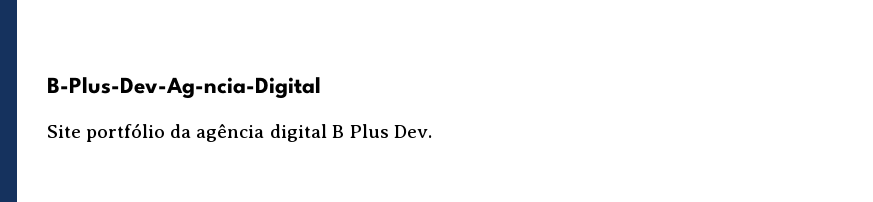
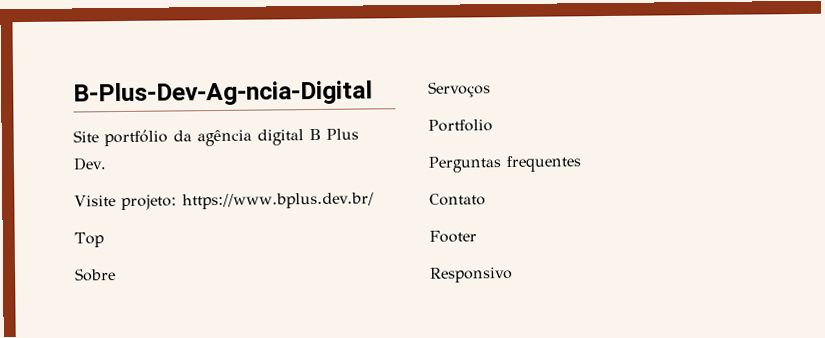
+ Visite projeto: https://www.bplus.dev.br/
+ Top
+ Sobre
+ Servoços
+ Portfolio
+ Perguntas frequentes
+ Contato
+ Footer
+ Responsivo

